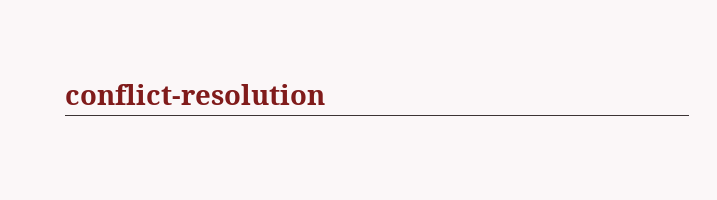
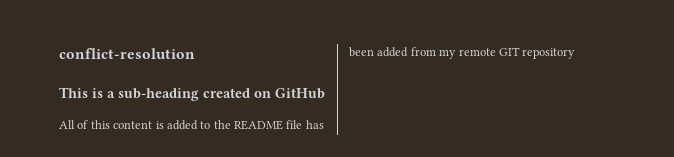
+ This is a sub-heading created on GitHub
+ All of this content is added to the README file has been added from my remote GIT repository

